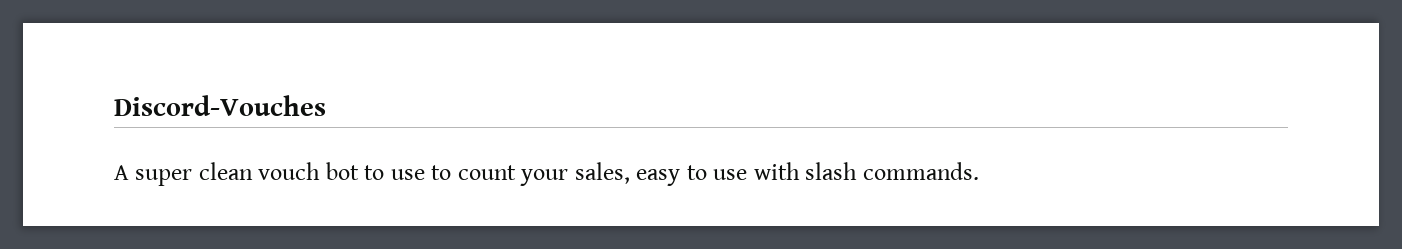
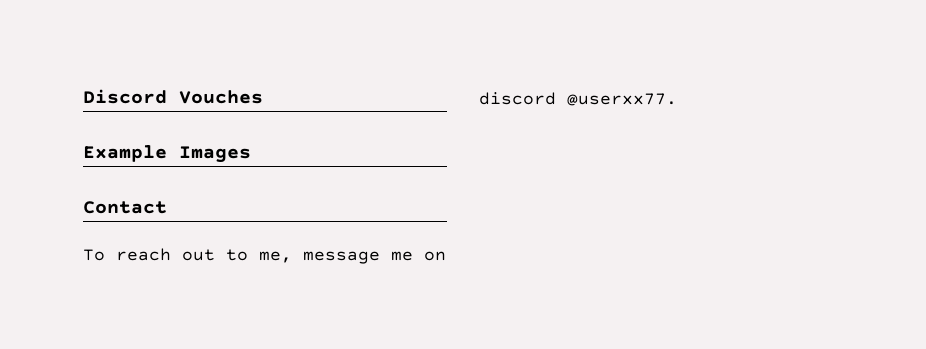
- Discord-Vouches
- A super clean vouch bot to use to count your sales, easy to use with slash commands.
+ Discord Vouches
+ Example Images
+ Contact
+ To reach out to me, message me on discord @userxx77.

